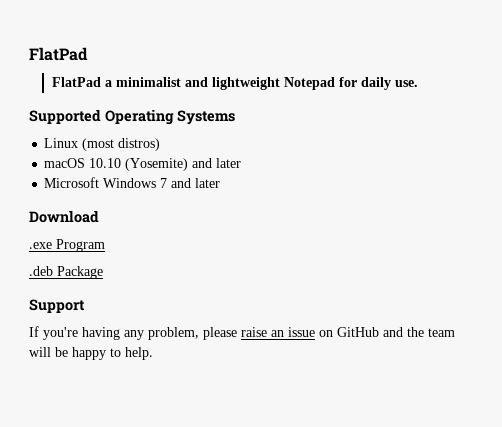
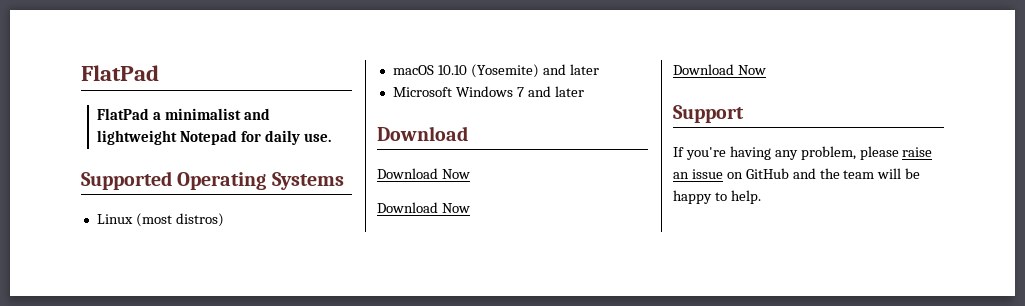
  Microsoft Windows 7 and later
  Download
- .exe Program
- .deb Package
+ Download Now
+ Download Now
+ Download Now

